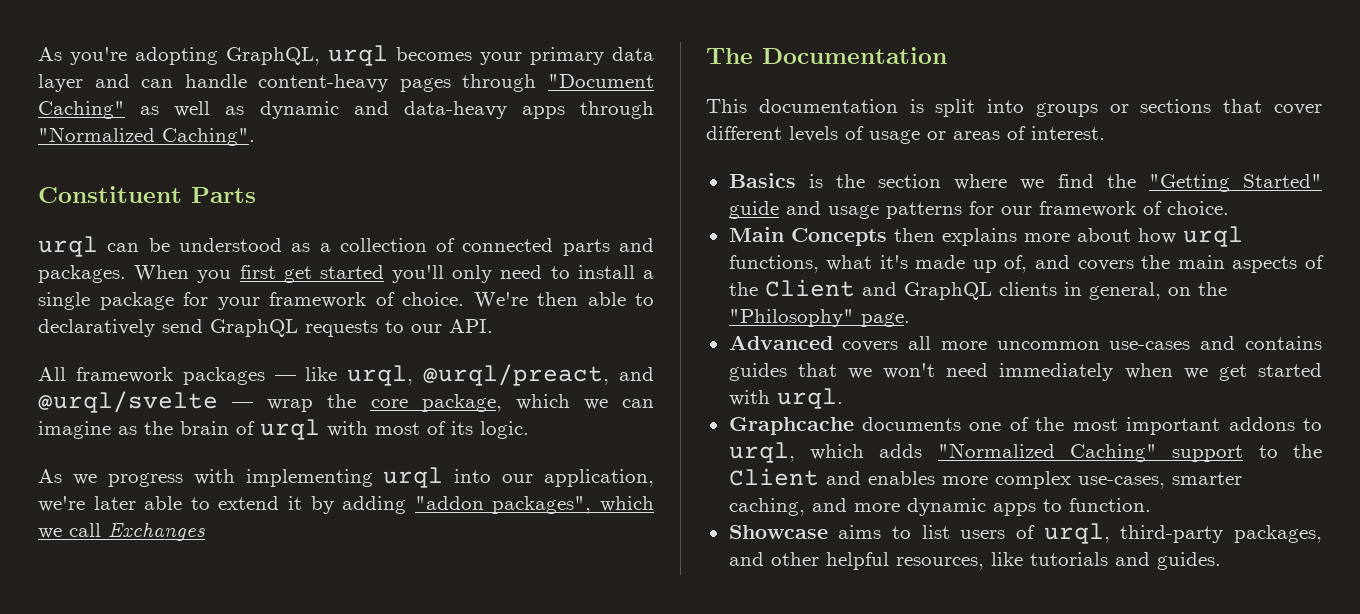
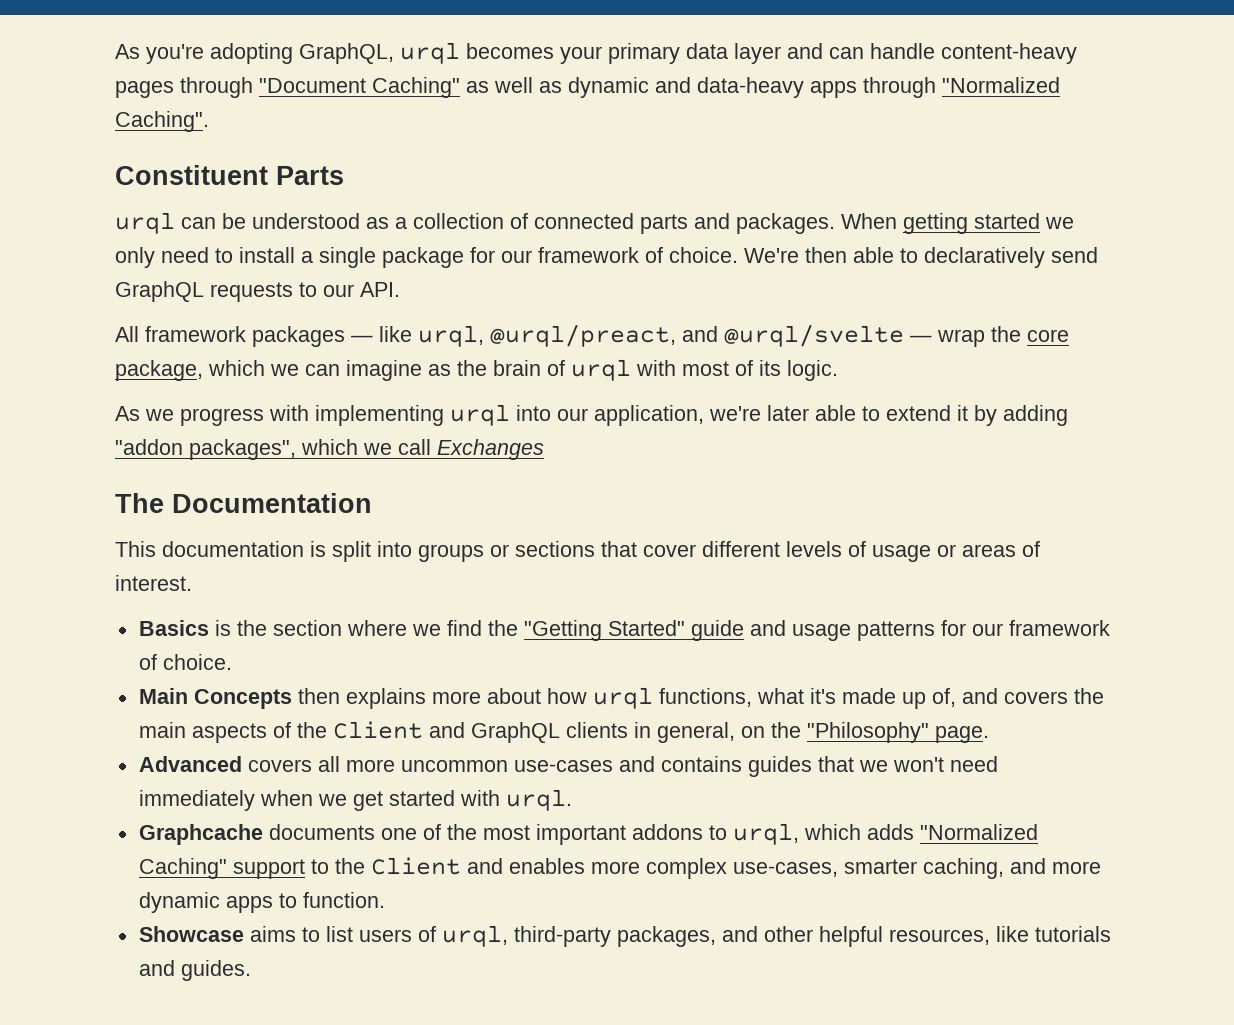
- When you first get started you'll only need to install a single package for your framework of choice.
+ When getting started we only need to install a single package for our framework of choice.

